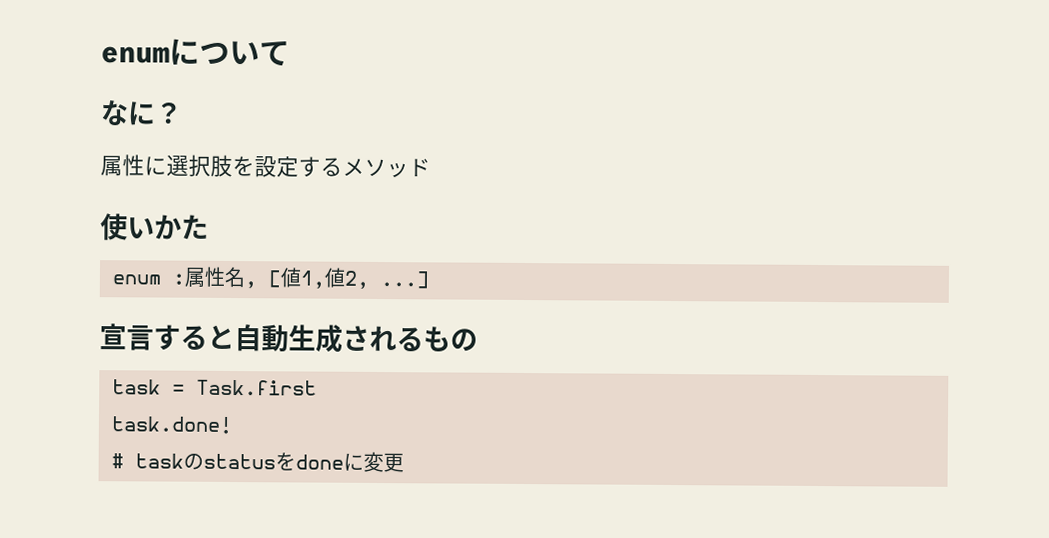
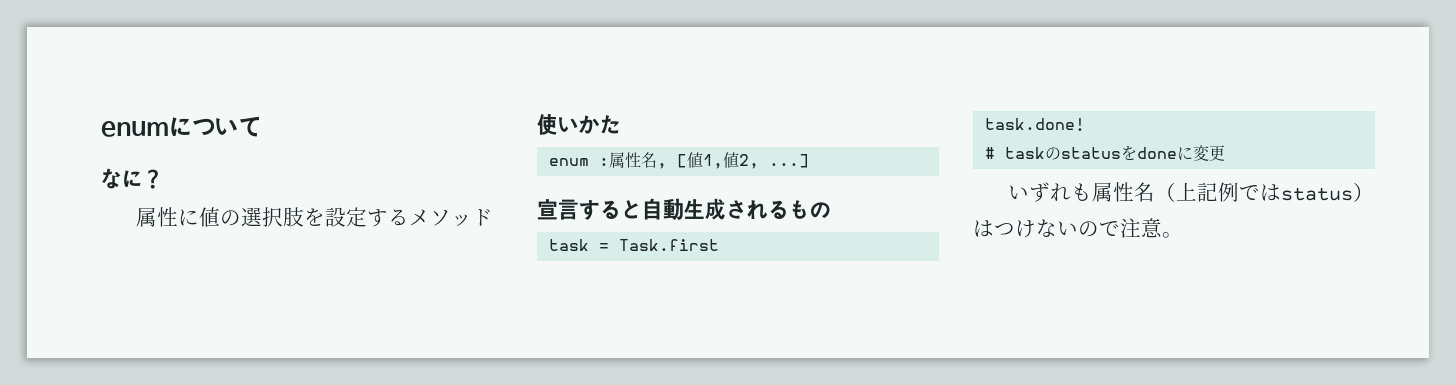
- 属性に選択肢を設定するメソッド
+ 属性に値の選択肢を設定するメソッド
+ いずれも属性名（上記例ではstatus）はつけないので注意。

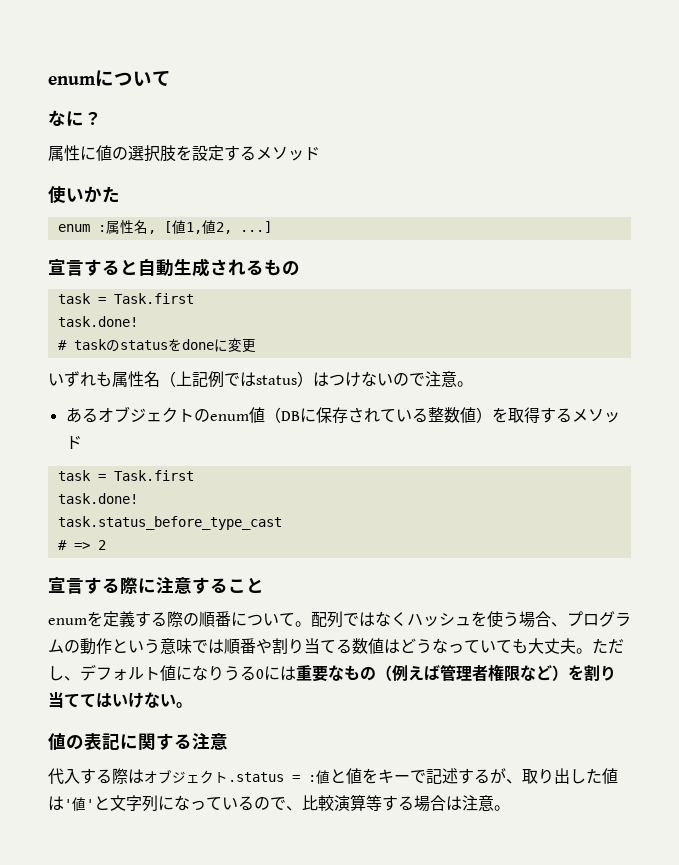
+ あるオブジェクトのenum値（DBに保存されている整数値）を取得するメソッド
+ task = Task.first
+ task.done!
+ task.status_before_type_cast
+ # => 2
+ 宣言する際に注意すること
+ enumを定義する際の順番について。配列ではなくハッシュを使う場合、プログラムの動作という意味では順番や割り当てる数値はどうなっていても大丈夫。ただし、デフォルト値になりうる0には重要なもの（例えば管理者権限など）を割り当ててはいけない。
+ 値の表記に関する注意
+ 代入する際はオブジェクト.status = :値と値をキーで記述するが、取り出した値は'値'と文字列になっているので、比較演算等する場合は注意。

